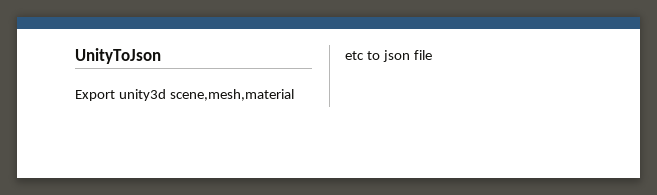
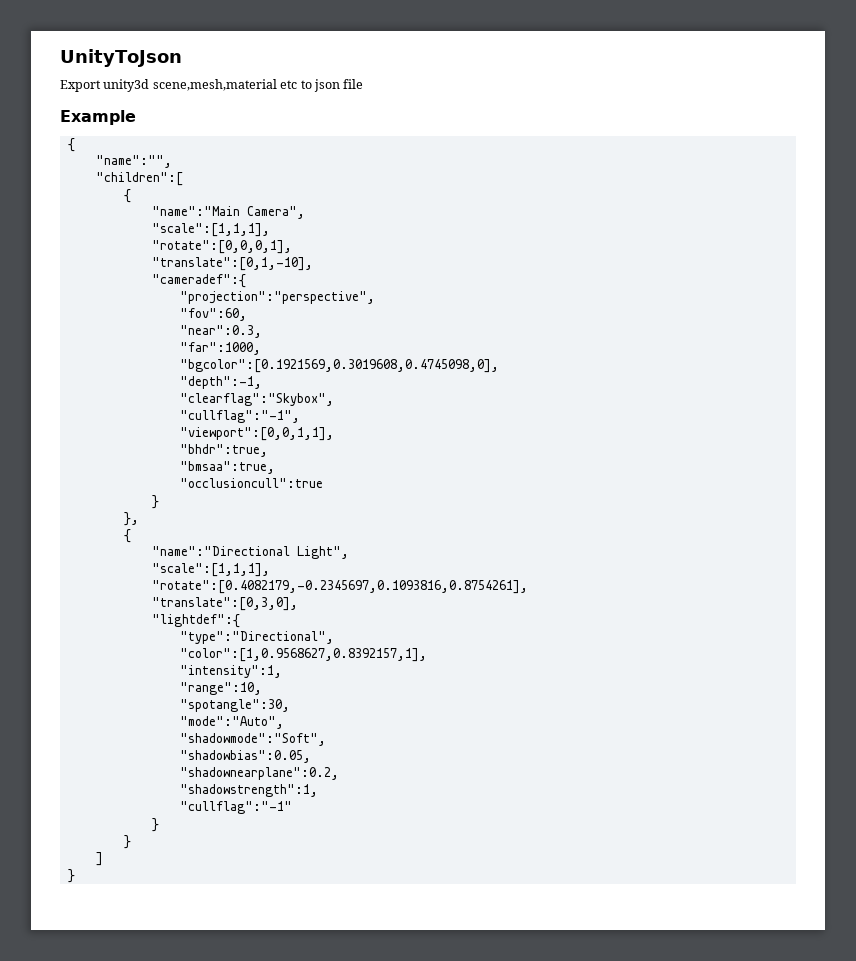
+ Example
+ {
+ "name":"",
+ "children":[
+ {
+ "name":"Main Camera",
+ "scale":[1,1,1],
+ "rotate":[0,0,0,1],
+ "translate":[0,1,-10],
+ "cameradef":{
+ "projection":"perspective",
+ "fov":60,
+ "near":0.3,
+ "far":1000,
+ "bgcolor":[0.1921569,0.3019608,0.4745098,0],
+ "depth":-1,
+ "clearflag":"Skybox",
+ "cullflag":"-1",
+ "viewport":[0,0,1,1],
+ "bhdr":true,
+ "bmsaa":true,
+ "occlusioncull":true
+ }
+ },
+ {
+ "name":"Directional Light",
+ "scale":[1,1,1],
+ "rotate":[0.4082179,-0.2345697,0.1093816,0.8754261],
+ "translate":[0,3,0],
+ "lightdef":{
+ "type":"Directional",
+ "color":[1,0.9568627,0.8392157,1],
+ "intensity":1,
+ "range":10,
+ "spotangle":30,
+ "mode":"Auto",
+ "shadowmode":"Soft",
+ "shadowbias":0.05,
+ "shadownearplane":0.2,
+ "shadowstrength":1,
+ "cullflag":"-1"
+ }
+ }
+ ]
+ }

